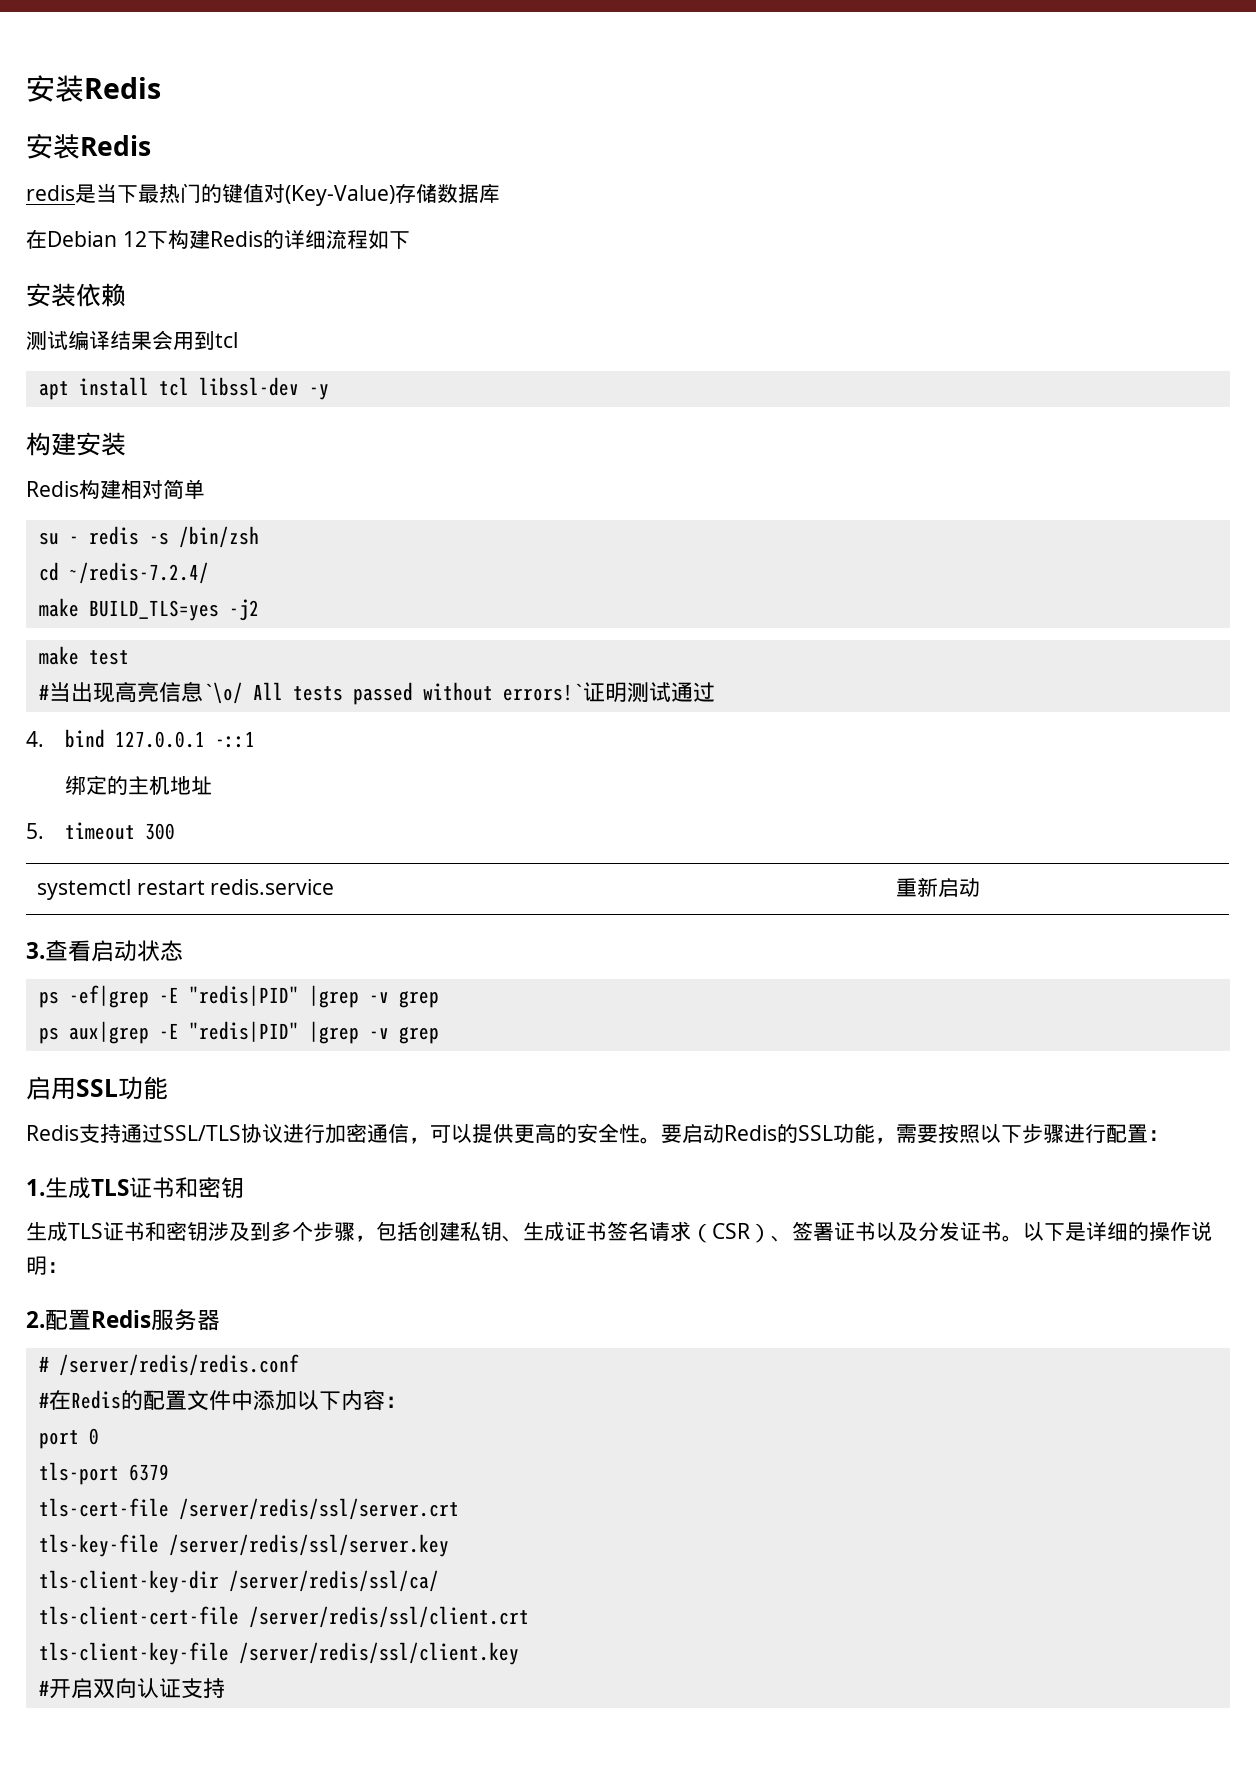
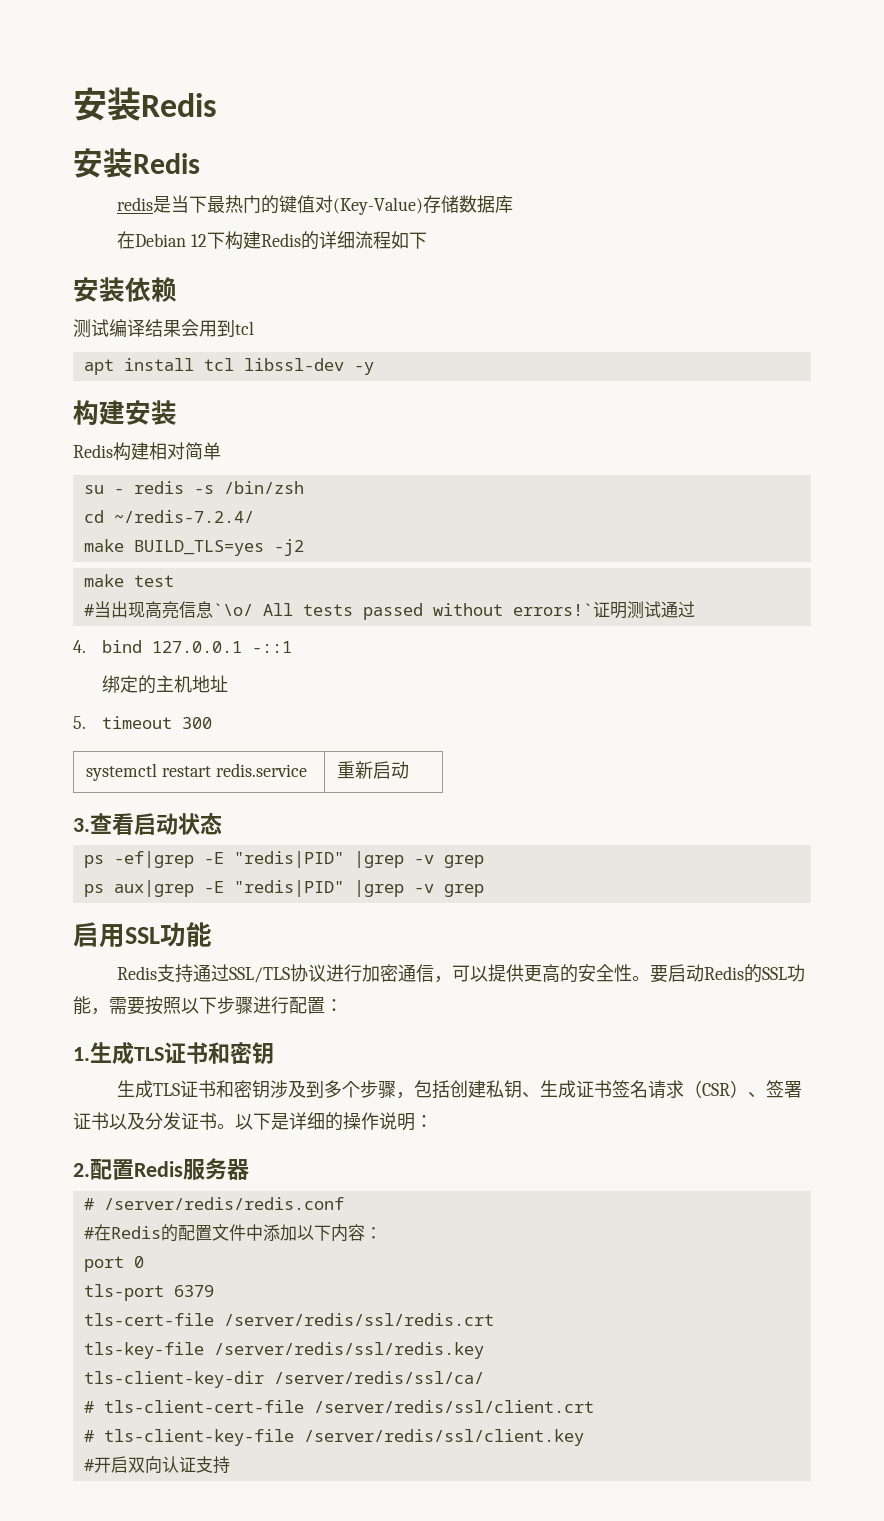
- tls-cert-file /server/redis/ssl/server.crt
+ tls-cert-file /server/redis/ssl/redis.crt
- tls-key-file /server/redis/ssl/server.key
+ tls-key-file /server/redis/ssl/redis.key
- tls-client-cert-file /server/redis/ssl/client.crt
+ # tls-client-cert-file /server/redis/ssl/client.crt
- tls-client-key-file /server/redis/ssl/client.key
+ # tls-client-key-file /server/redis/ssl/client.key

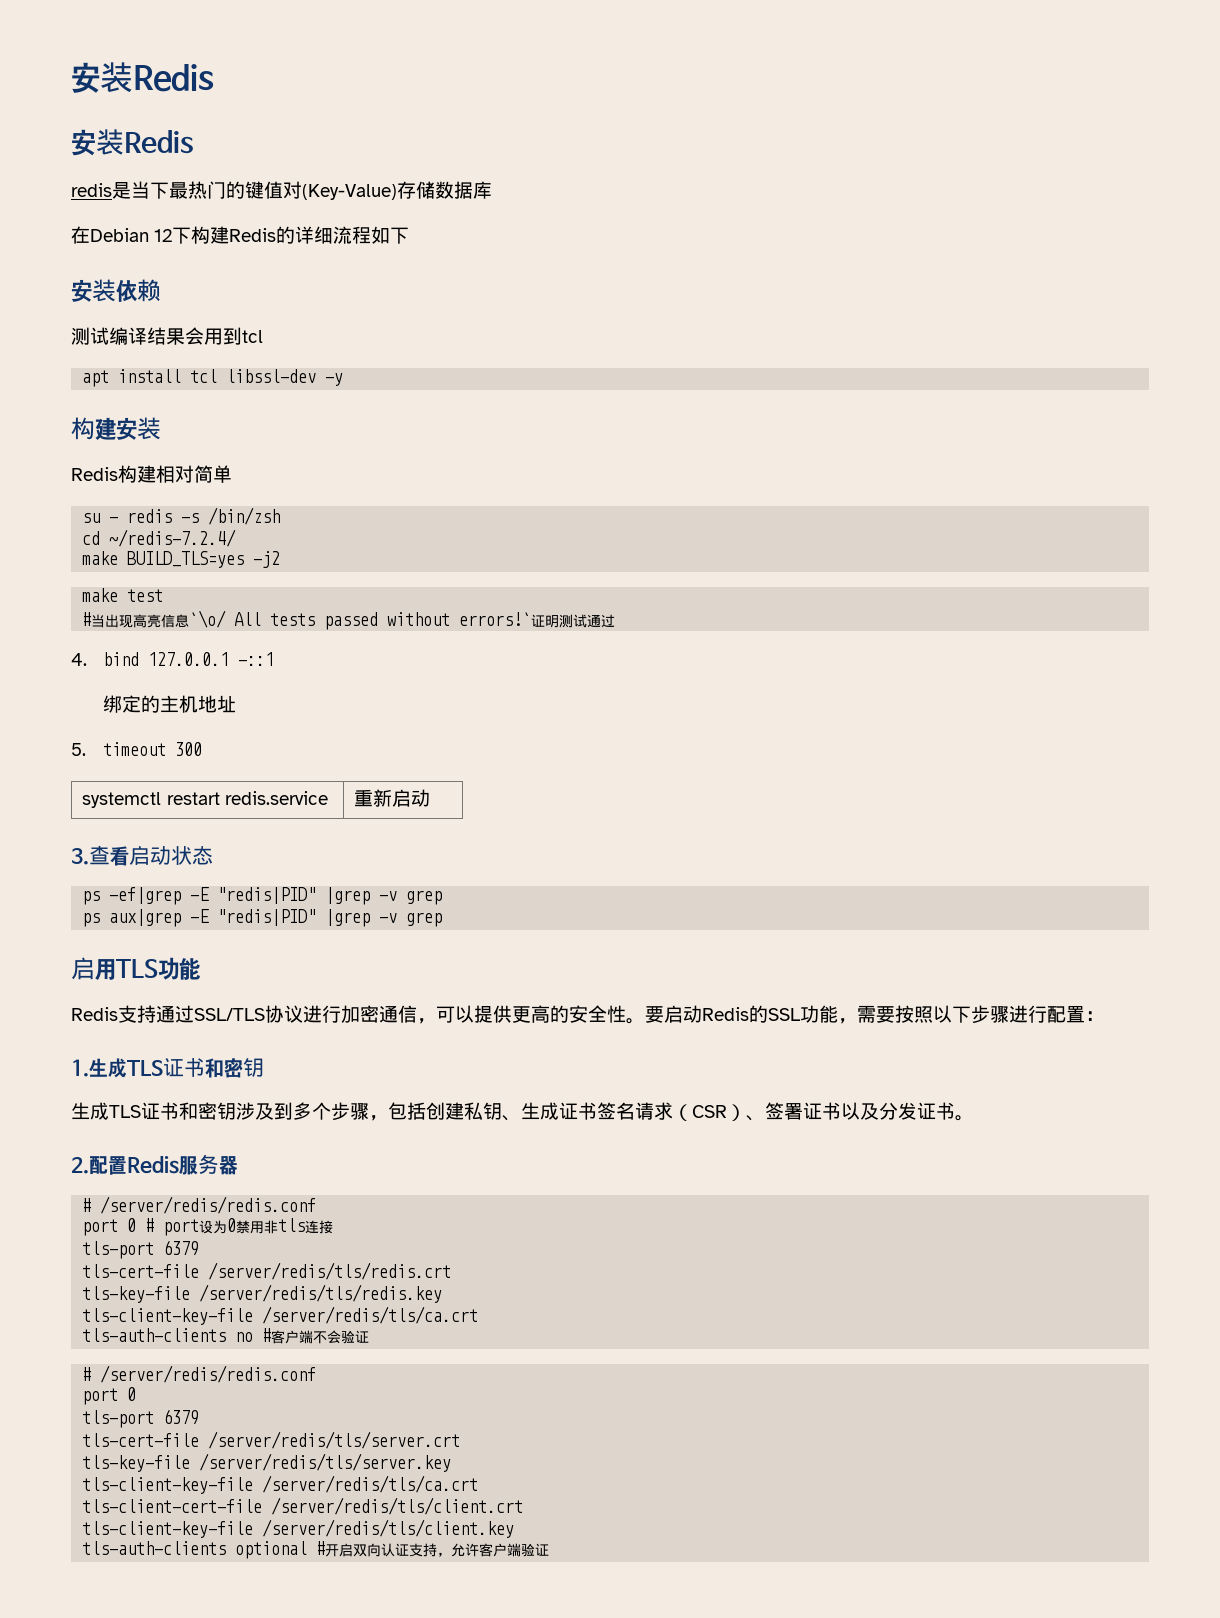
- 启用SSL功能
+ 启用TLS功能
- 以下是详细的操作说明：
- #在Redis的配置文件中添加以下内容：
+ port 0 # port设为0禁用非tls连接
+ tls-port 6379
+ tls-cert-file /server/redis/tls/redis.crt
+ tls-key-file /server/redis/tls/redis.key
+ tls-client-key-file /server/redis/tls/ca.crt
+ tls-auth-clients no #客户端不会验证
+ # /server/redis/redis.conf
- tls-cert-file /server/redis/ssl/redis.crt
- tls-key-file /server/redis/ssl/redis.key
- tls-client-key-dir /server/redis/ssl/ca/
- # tls-client-cert-file /server/redis/ssl/client.crt
- # tls-client-key-file /server/redis/ssl/client.key
- #开启双向认证支持
+ tls-cert-file /server/redis/tls/server.crt
+ tls-key-file /server/redis/tls/server.key
+ tls-client-key-file /server/redis/tls/ca.crt
+ tls-client-cert-file /server/redis/tls/client.crt
+ tls-client-key-file /server/redis/tls/client.key
+ tls-auth-clients optional #开启双向认证支持，允许客户端验证

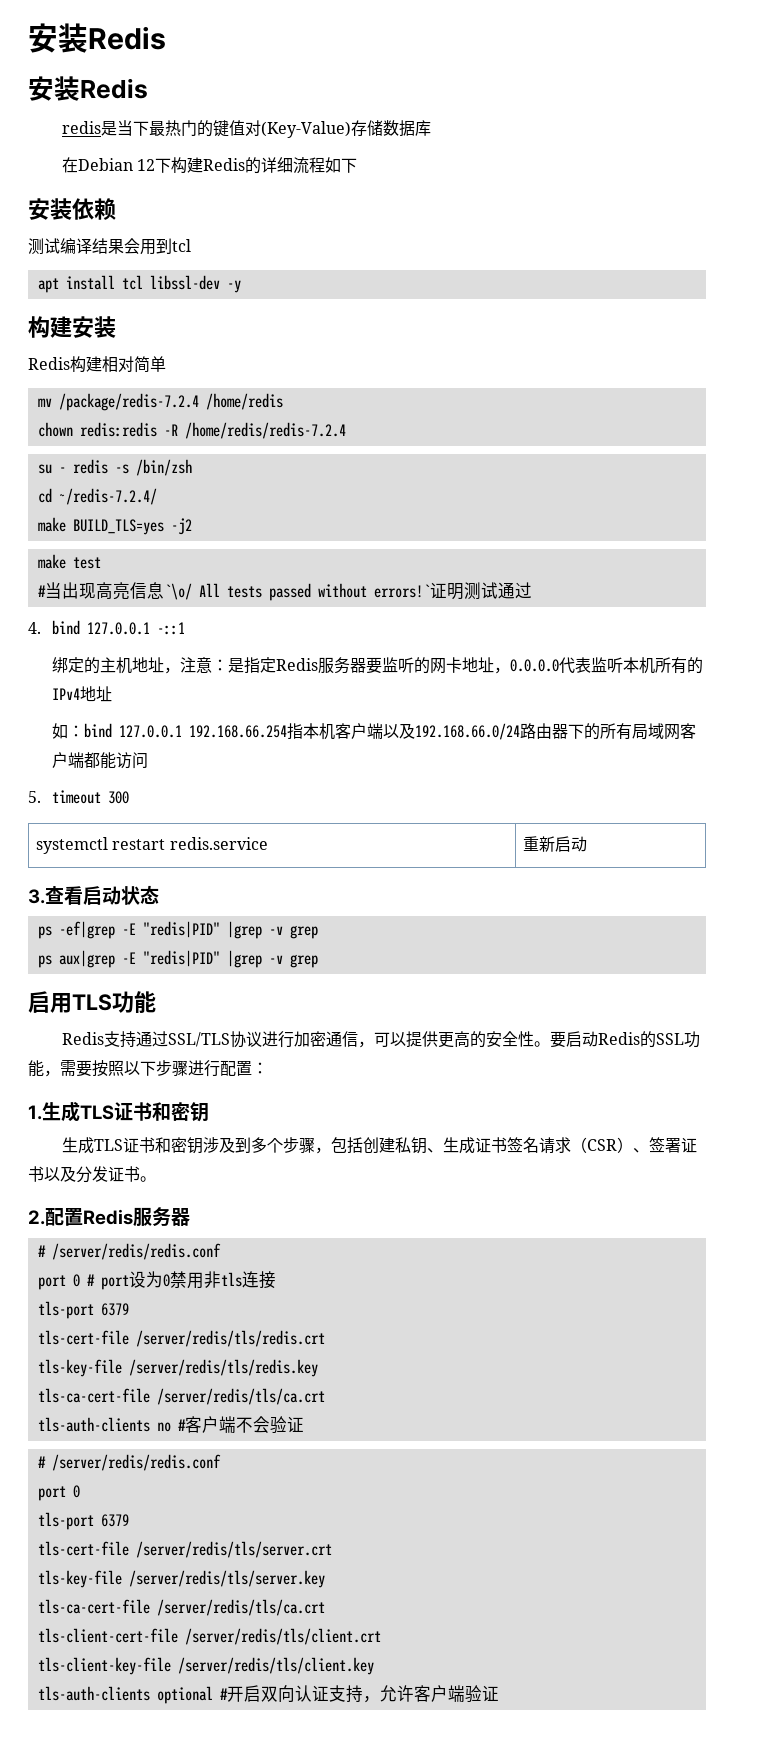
+ mv /package/redis-7.2.4 /home/redis
+ chown redis:redis -R /home/redis/redis-7.2.4
- 绑定的主机地址
+ 绑定的主机地址，注意：是指定Redis服务器要监听的网卡地址，0.0.0.0代表监听本机所有的IPv4地址
+ 如：bind 127.0.0.1 192.168.66.254指本机客户端以及192.168.66.0/24路由器下的所有局域网客户端都能访问
  tls-key-file /server/redis/tls/redis.key
- tls-client-key-file /server/redis/tls/ca.crt
+ tls-ca-cert-file /server/redis/tls/ca.crt
  tls-key-file /server/redis/tls/server.key
- tls-client-key-file /server/redis/tls/ca.crt
+ tls-ca-cert-file /server/redis/tls/ca.crt

